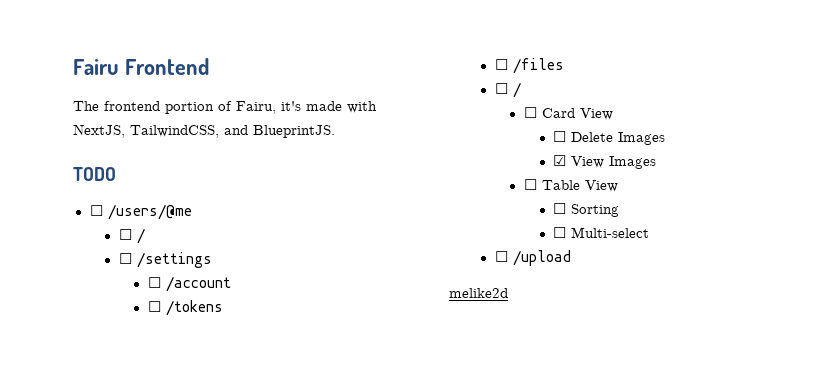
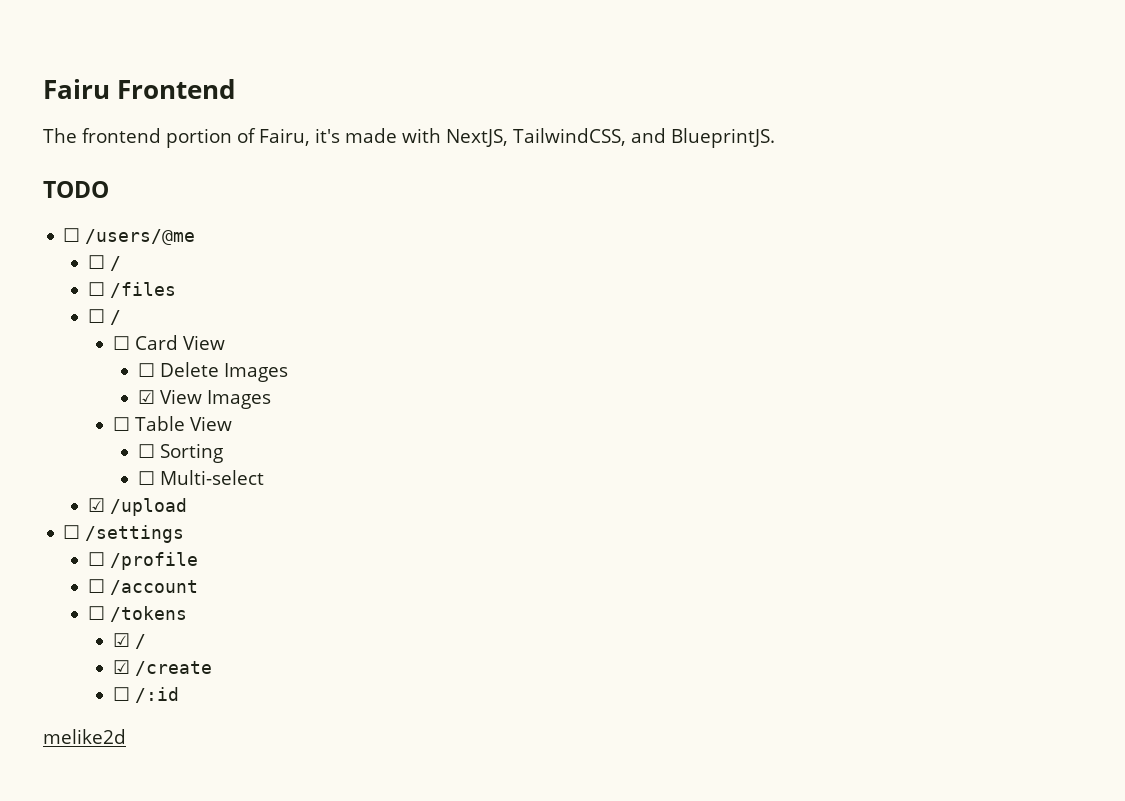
- ☐ /settings
- ☐ /account
- ☐ /tokens
- ☐ /upload
+ ☑ /upload
+ ☐ /settings
+ ☐ /profile
+ ☐ /account
+ ☐ /tokens
+ ☑ /
+ ☑ /create
+ ☐ /:id

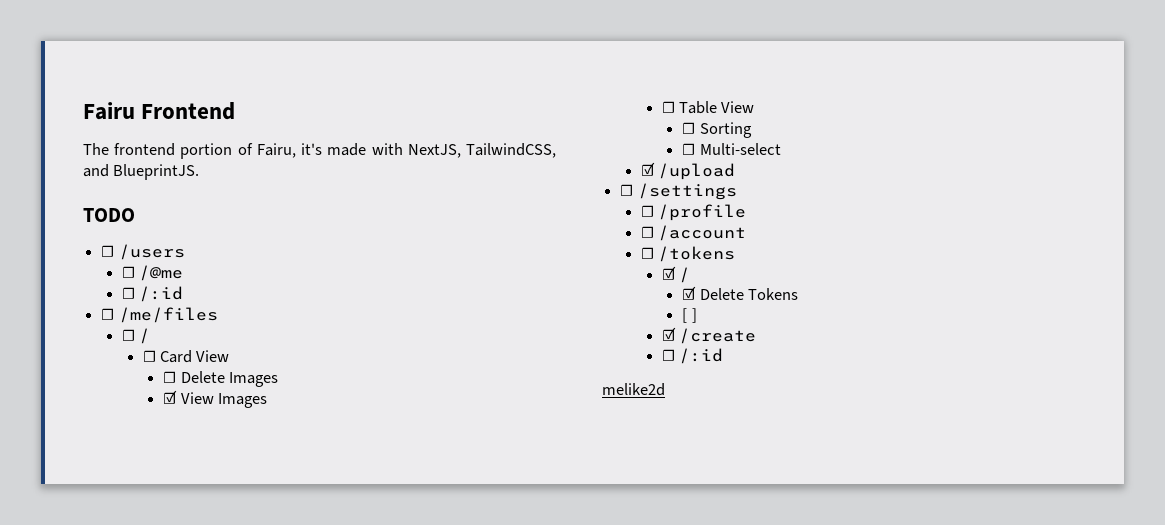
- ☐ /users/@me
- ☐ /
- ☐ /files
+ ☐ /users
+ ☐ /@me
+ ☐ /:id
+ ☐ /me/files
+ ☑ Delete Tokens
+ [ ]

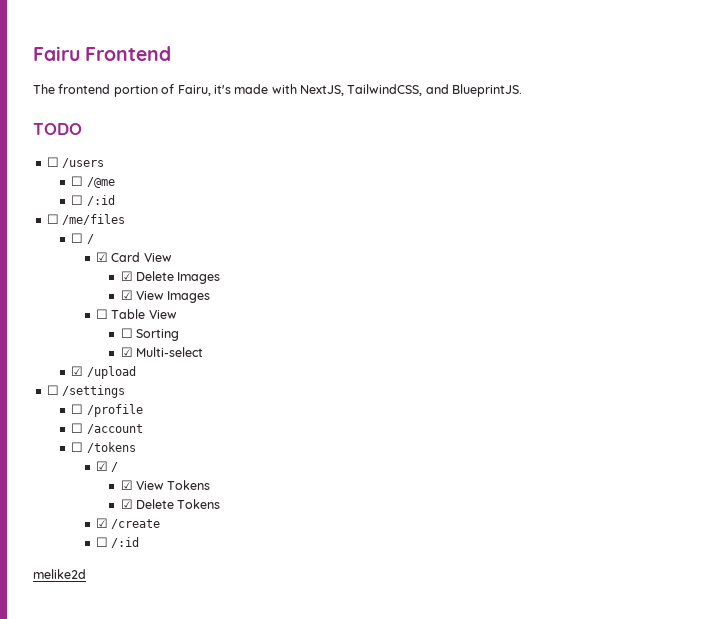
- ☐ Card View
+ ☑ Card View
- ☐ Delete Images
+ ☑ Delete Images
- ☐ Multi-select
+ ☑ Multi-select
+ ☑ View Tokens
- [ ]

